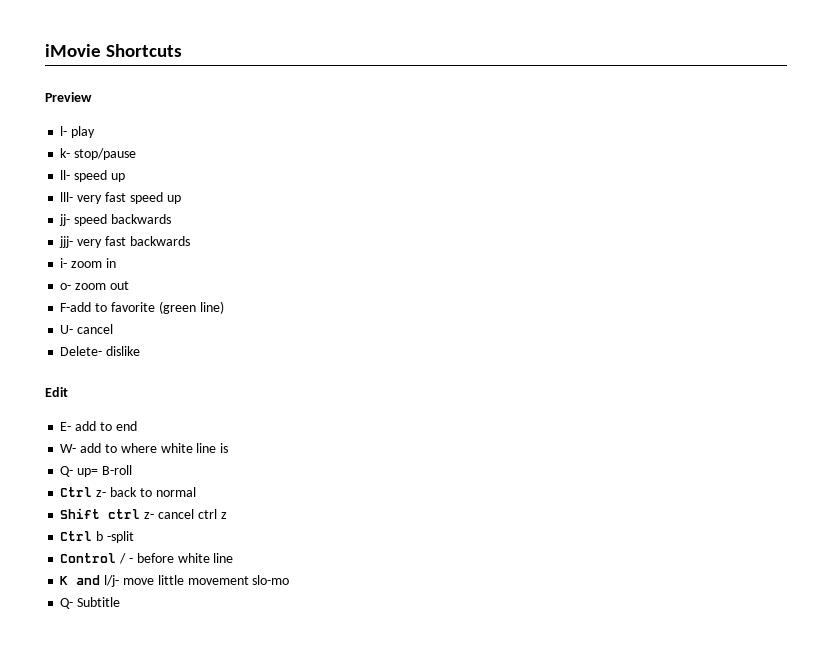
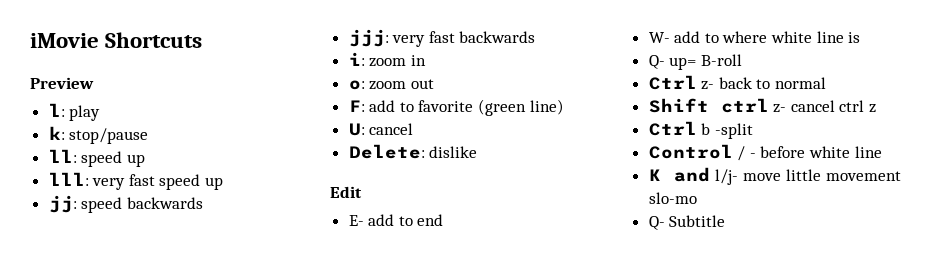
- l- play
+ l: play
- k- stop/pause
+ k: stop/pause
- ll- speed up
- lll- very fast speed up
+ ll: speed up
+ lll: very fast speed up
- jj- speed backwards
+ jj: speed backwards
- jjj- very fast backwards
+ jjj: very fast backwards
- i- zoom in
+ i: zoom in
- o- zoom out
+ o: zoom out
- F-add to favorite (green line)
+ F: add to favorite (green line)
- U- cancel
+ U: cancel
- Delete- dislike
+ Delete: dislike

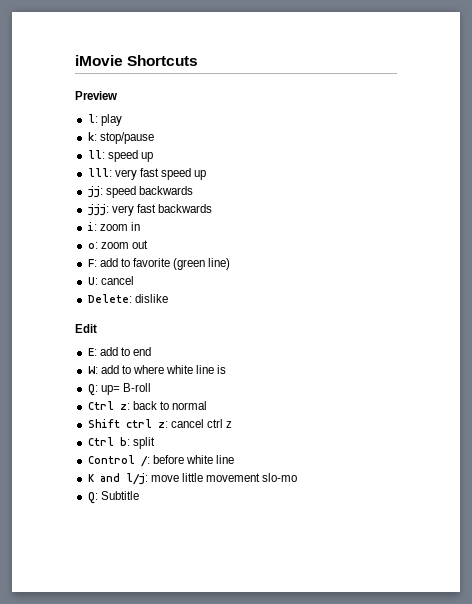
- E- add to end
+ E: add to end
- W- add to where white line is
+ W: add to where white line is
- Q- up= B-roll
+ Q: up= B-roll
- Ctrl z- back to normal
+ Ctrl z: back to normal
- Shift ctrl z- cancel ctrl z
+ Shift ctrl z: cancel ctrl z
- Ctrl b -split
+ Ctrl b: split
- Control / - before white line
+ Control /: before white line
- K and l/j- move little movement slo-mo
+ K and l/j: move little movement slo-mo
- Q- Subtitle
+ Q: Subtitle

